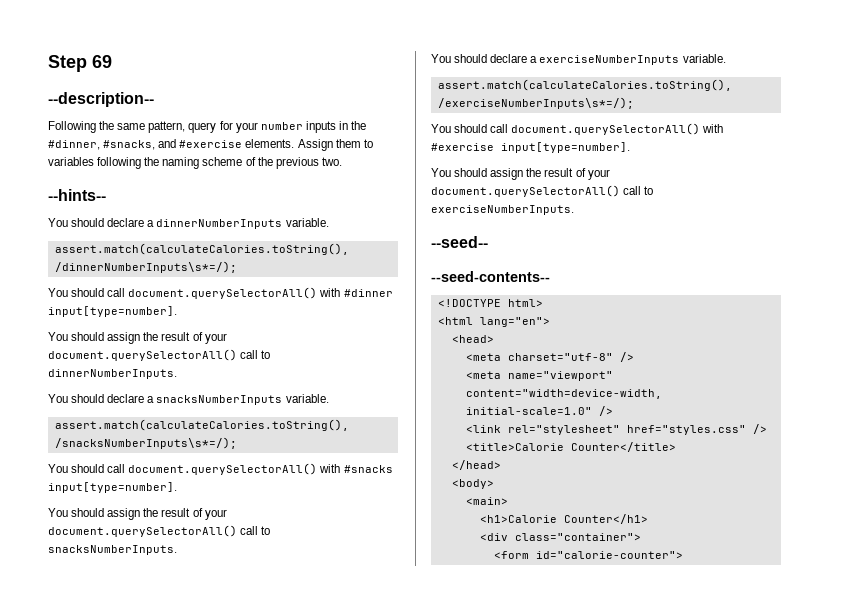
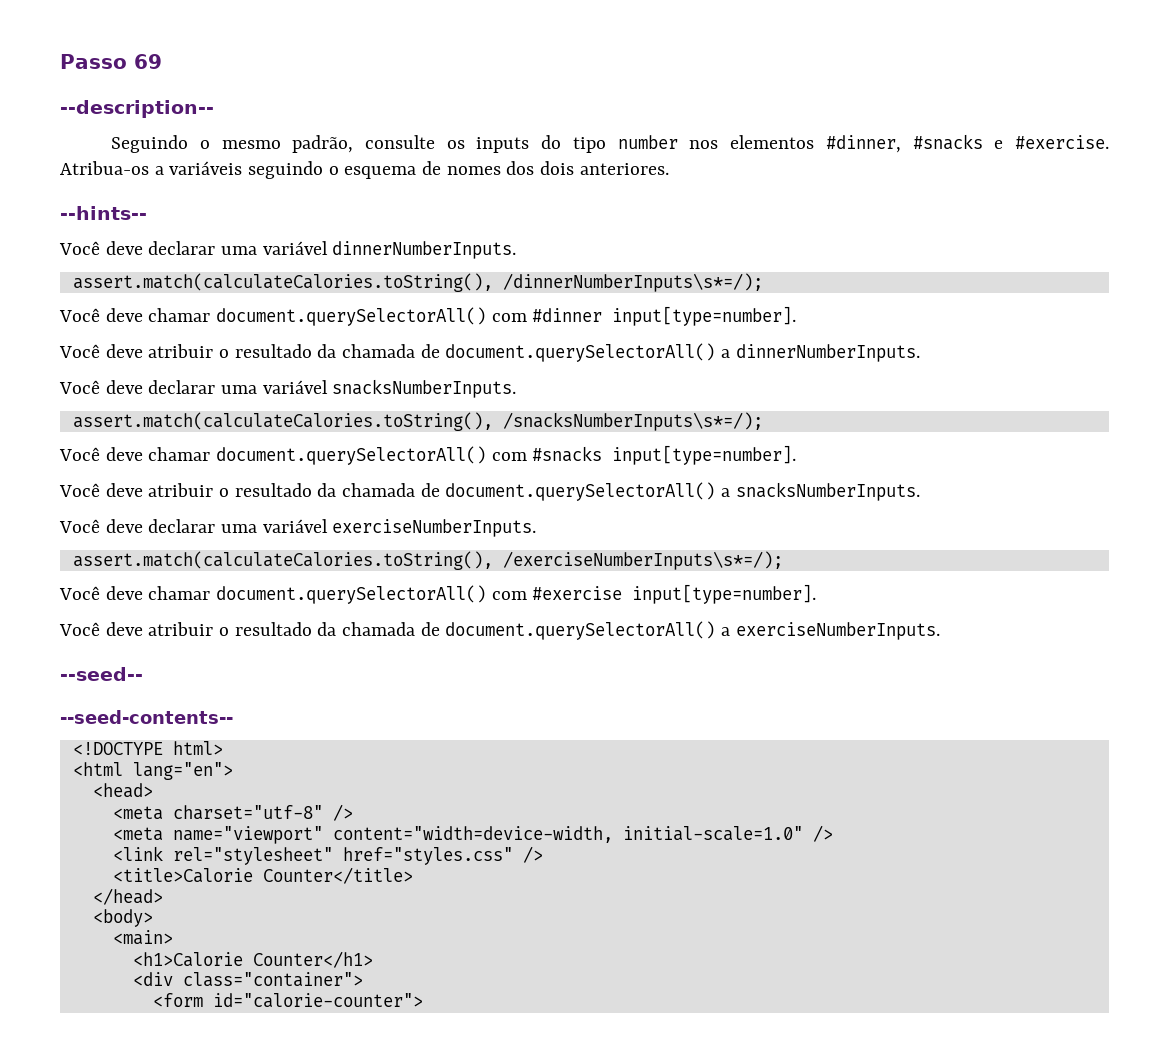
- Step 69
+ Passo 69
- Following the same pattern, query for your number inputs in the #dinner, #snacks, and #exercise elements. Assign them to variables following the naming scheme of the previous two.
+ Seguindo o mesmo padrão, consulte os inputs do tipo number nos elementos #dinner, #snacks e #exercise. Atribua-os a variáveis seguindo o esquema de nomes dos dois anteriores.
  --hints--
- You should declare a dinnerNumberInputs variable.
+ Você deve declarar uma variável dinnerNumberInputs.
  assert.match(calculateCalories.toString(), /dinnerNumberInputs\s*=/);
- You should call document.querySelectorAll() with #dinner input[type=number].
- You should assign the result of your document.querySelectorAll() call to dinnerNumberInputs.
- You should declare a snacksNumberInputs variable.
+ Você deve chamar document.querySelectorAll() com #dinner input[type=number].
+ Você deve atribuir o resultado da chamada de document.querySelectorAll() a dinnerNumberInputs.
+ Você deve declarar uma variável snacksNumberInputs.
  assert.match(calculateCalories.toString(), /snacksNumberInputs\s*=/);
- You should call document.querySelectorAll() with #snacks input[type=number].
- You should assign the result of your document.querySelectorAll() call to snacksNumberInputs.
- You should declare a exerciseNumberInputs variable.
+ Você deve chamar document.querySelectorAll() com #snacks input[type=number].
+ Você deve atribuir o resultado da chamada de document.querySelectorAll() a snacksNumberInputs.
+ Você deve declarar uma variável exerciseNumberInputs.
  assert.match(calculateCalories.toString(), /exerciseNumberInputs\s*=/);
- You should call document.querySelectorAll() with #exercise input[type=number].
- You should assign the result of your document.querySelectorAll() call to exerciseNumberInputs.
+ Você deve chamar document.querySelectorAll() com #exercise input[type=number].
+ Você deve atribuir o resultado da chamada de document.querySelectorAll() a exerciseNumberInputs.

